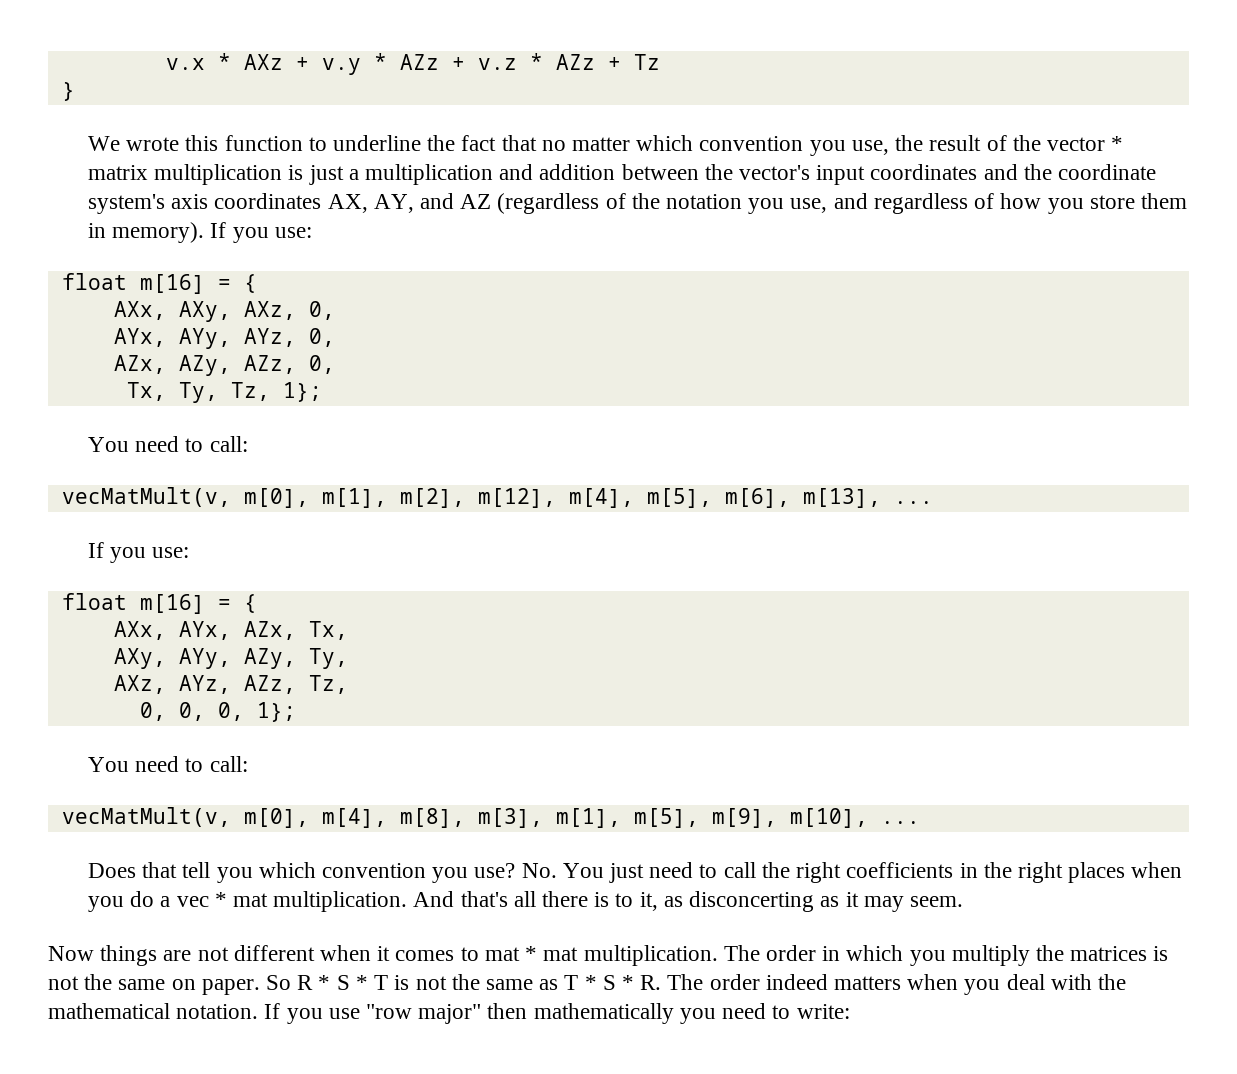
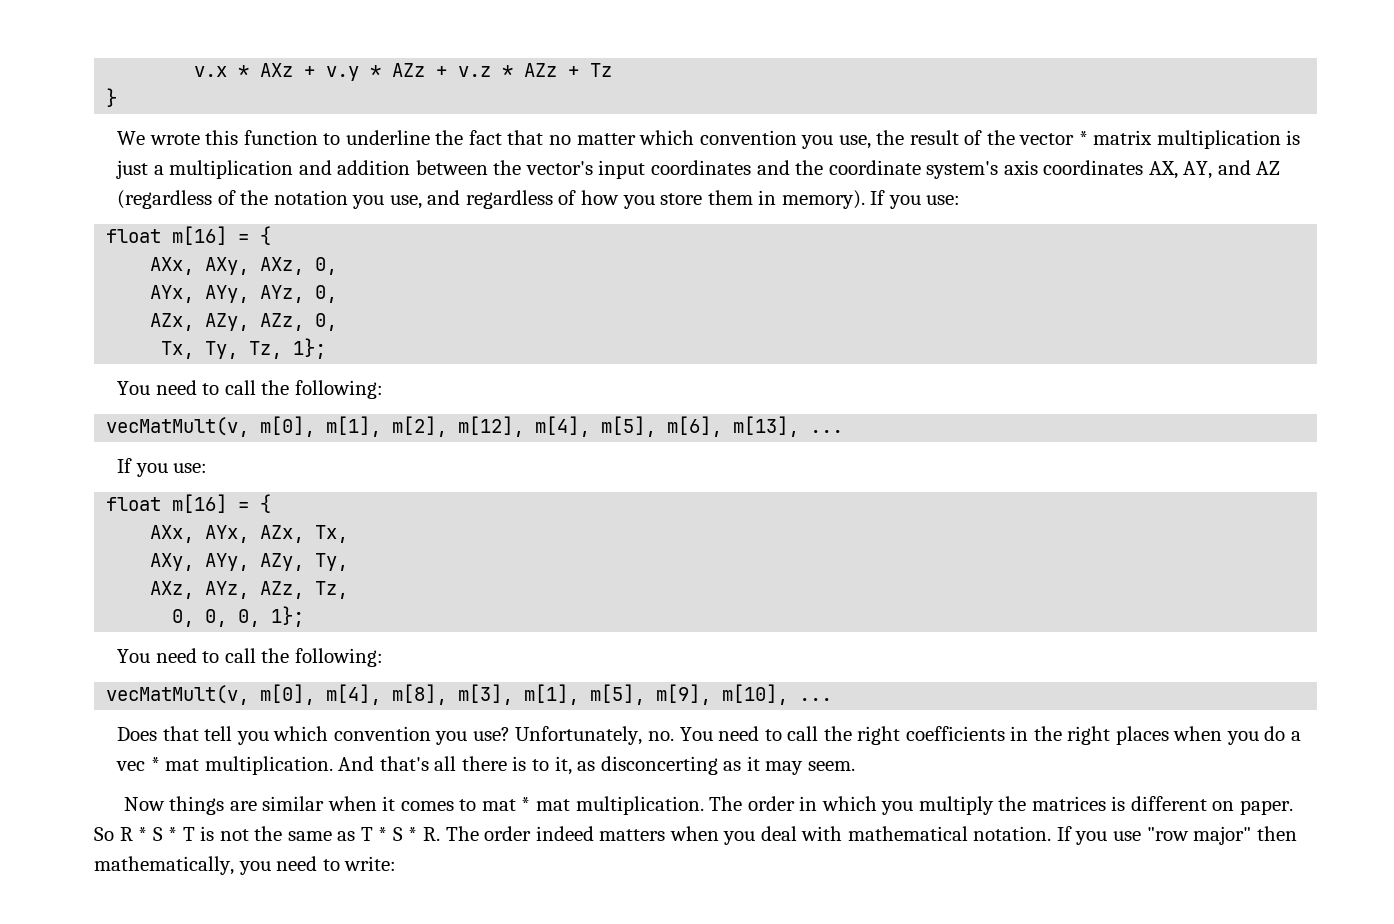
  Tx, Ty, Tz, 1};
- You need to call:
+ You need to call the following:
  0, 0, 0, 1};
- You need to call:
+ You need to call the following:
- No. You just need to call the right coefficients in the right places when you do a vec * mat multiplication.
+ Unfortunately, no. You need to call the right coefficients in the right places when you do a vec * mat multiplication.
- Now things are not different when it comes to mat * mat multiplication.
+ Now things are similar when it comes to mat * mat multiplication.
- The order in which you multiply the matrices is not the same on paper.
+ The order in which you multiply the matrices is different on paper.
- So R * S * T is not the same as T * S * R. The order indeed matters when you deal with the mathematical notation.
+ So R * S * T is not the same as T * S * R. The order indeed matters when you deal with mathematical notation.
- If you use "row major" then mathematically you need to write:
+ If you use "row major" then mathematically, you need to write:

